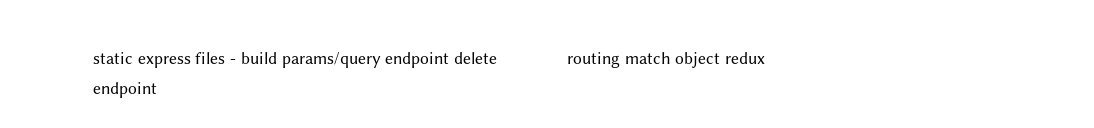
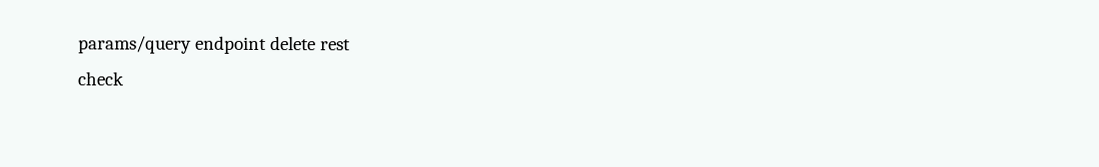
- static express files - build params/query endpoint delete endpoint
- routing match object redux
+ params/query endpoint delete rest
+ check

